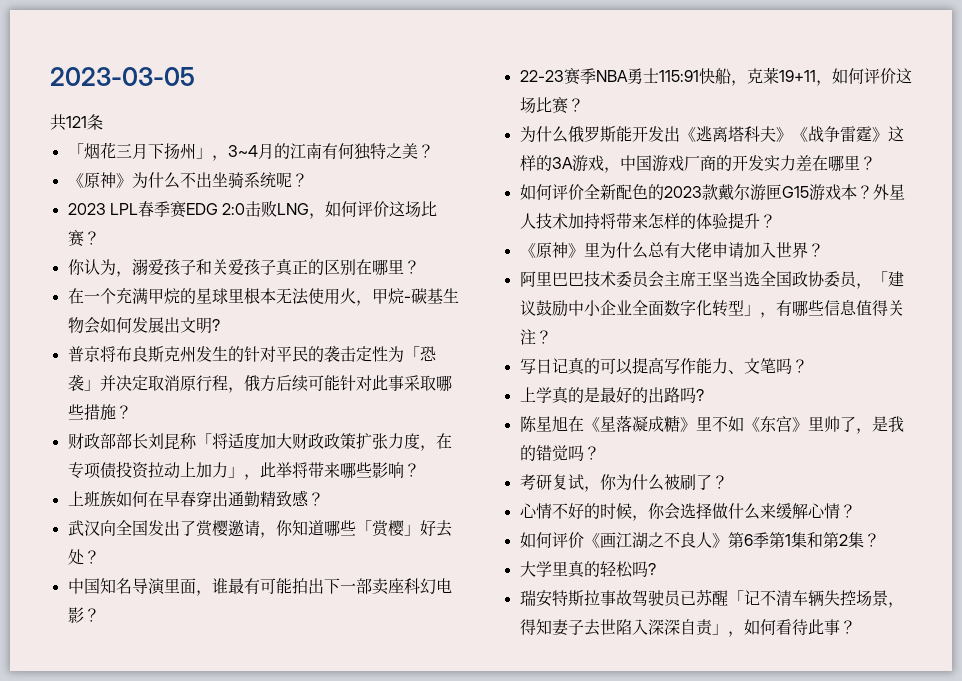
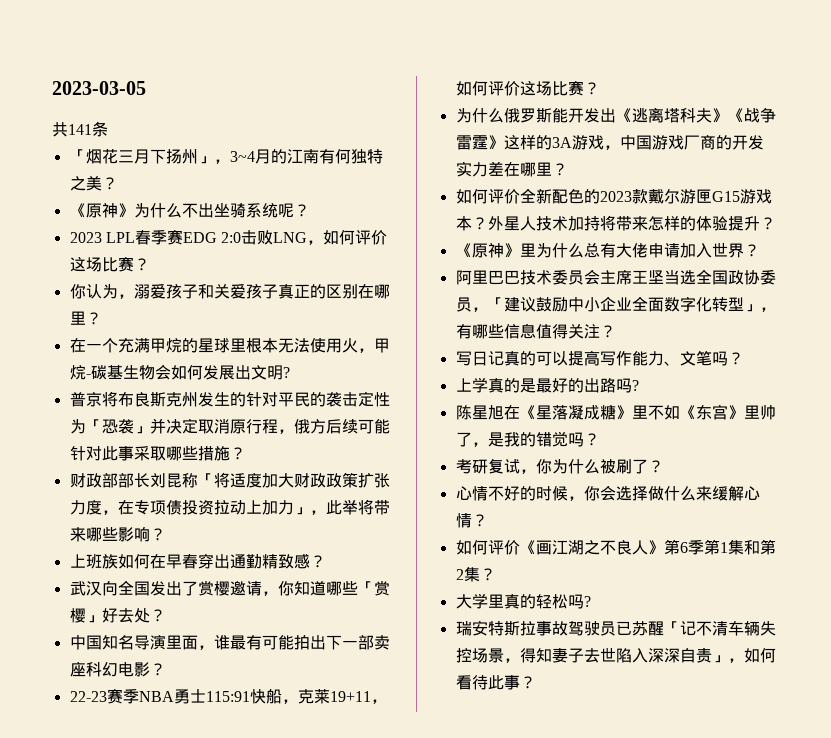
- 共121条
+ 共141条

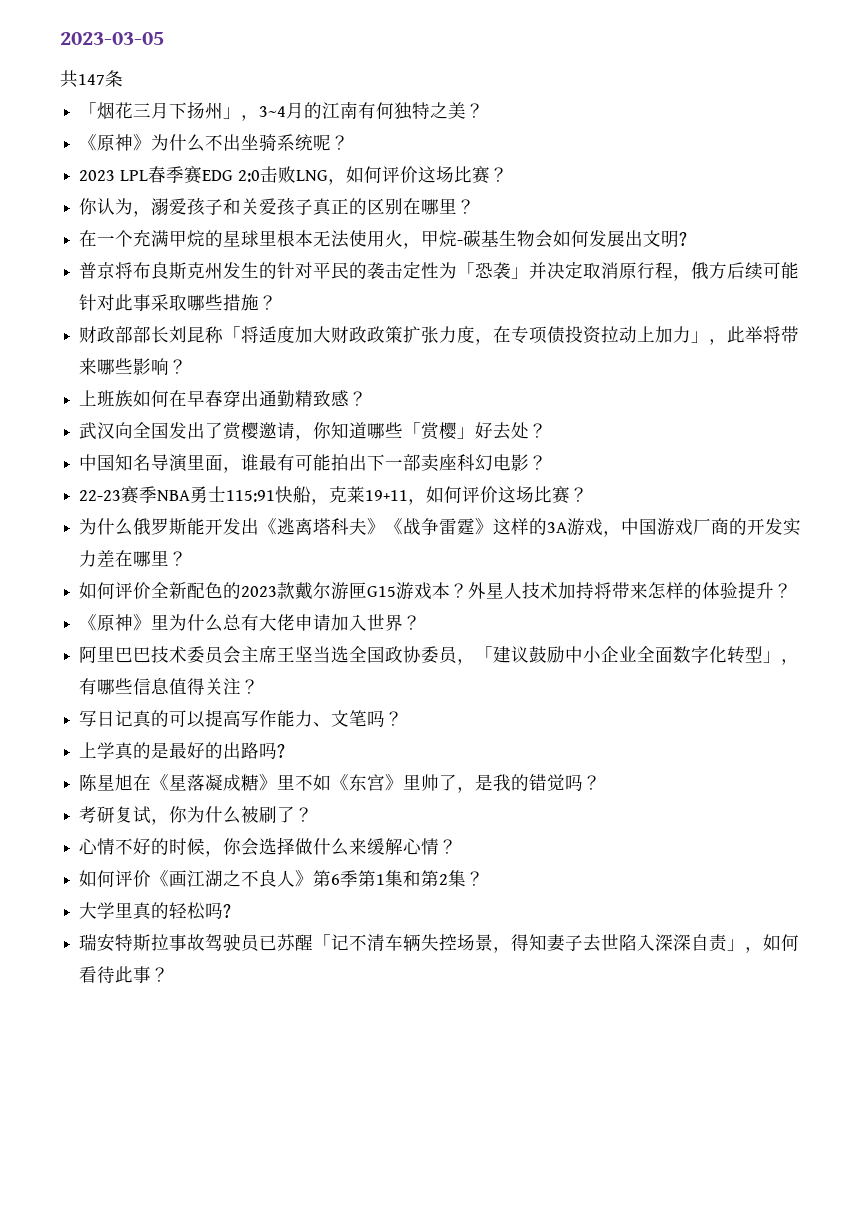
- 共141条
+ 共147条

